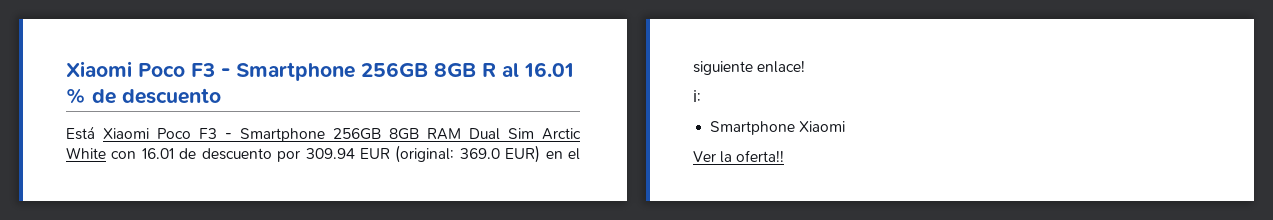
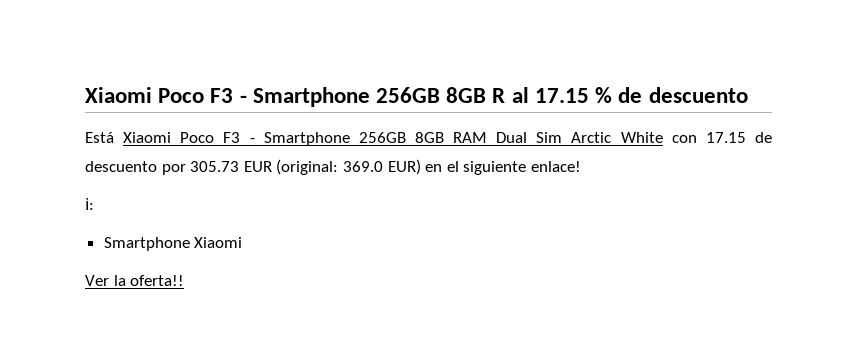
- Xiaomi Poco F3 - Smartphone 256GB 8GB R al 16.01 % de descuento
+ Xiaomi Poco F3 - Smartphone 256GB 8GB R al 17.15 % de descuento
- Está Xiaomi Poco F3 - Smartphone 256GB 8GB RAM Dual Sim Arctic White con 16.01 de descuento por 309.94 EUR (original: 369.0 EUR) en el siguiente enlace!
+ Está Xiaomi Poco F3 - Smartphone 256GB 8GB RAM Dual Sim Arctic White con 17.15 de descuento por 305.73 EUR (original: 369.0 EUR) en el siguiente enlace!

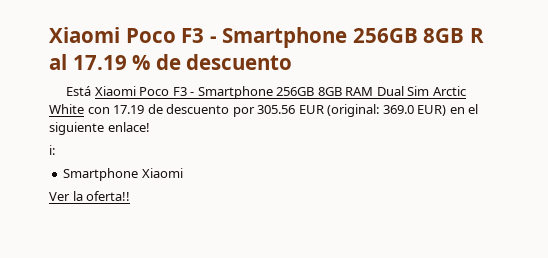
- Xiaomi Poco F3 - Smartphone 256GB 8GB R al 17.15 % de descuento
+ Xiaomi Poco F3 - Smartphone 256GB 8GB R al 17.19 % de descuento
- Está Xiaomi Poco F3 - Smartphone 256GB 8GB RAM Dual Sim Arctic White con 17.15 de descuento por 305.73 EUR (original: 369.0 EUR) en el siguiente enlace!
+ Está Xiaomi Poco F3 - Smartphone 256GB 8GB RAM Dual Sim Arctic White con 17.19 de descuento por 305.56 EUR (original: 369.0 EUR) en el siguiente enlace!

